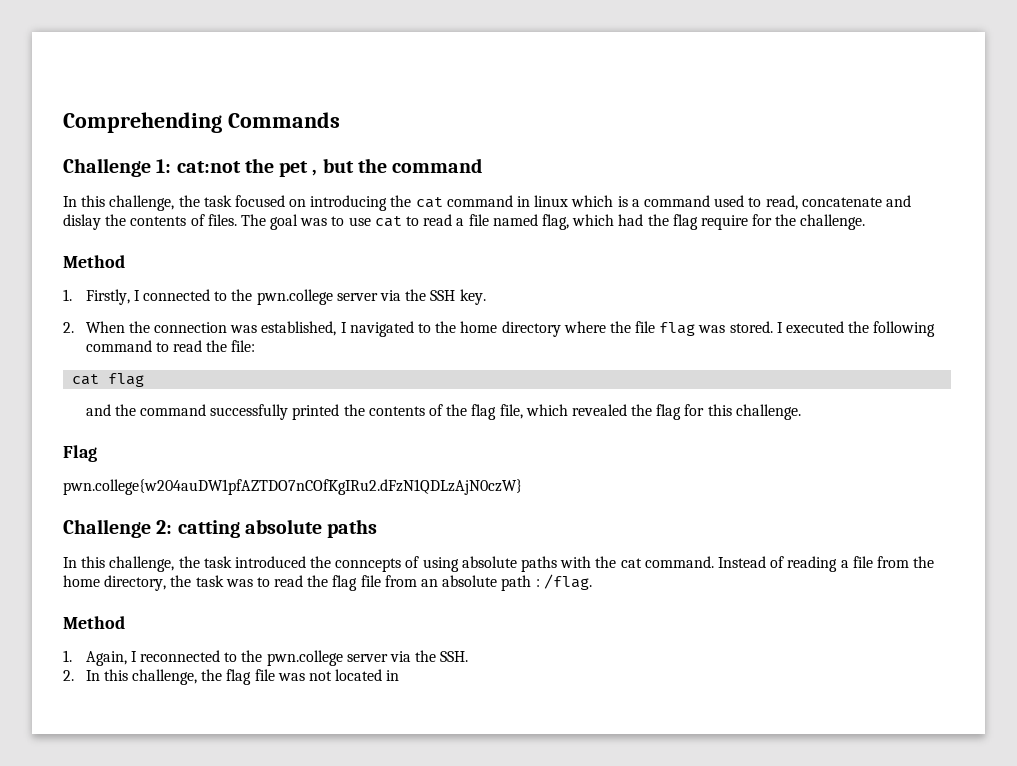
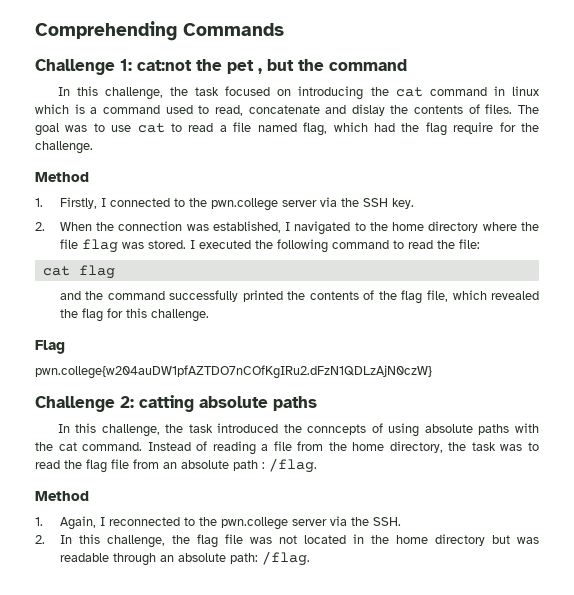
- 2. In this challenge, the flag file was not located in
+ 2. In this challenge, the flag file was not located in the home directory but was readable through an absolute path: /flag.

